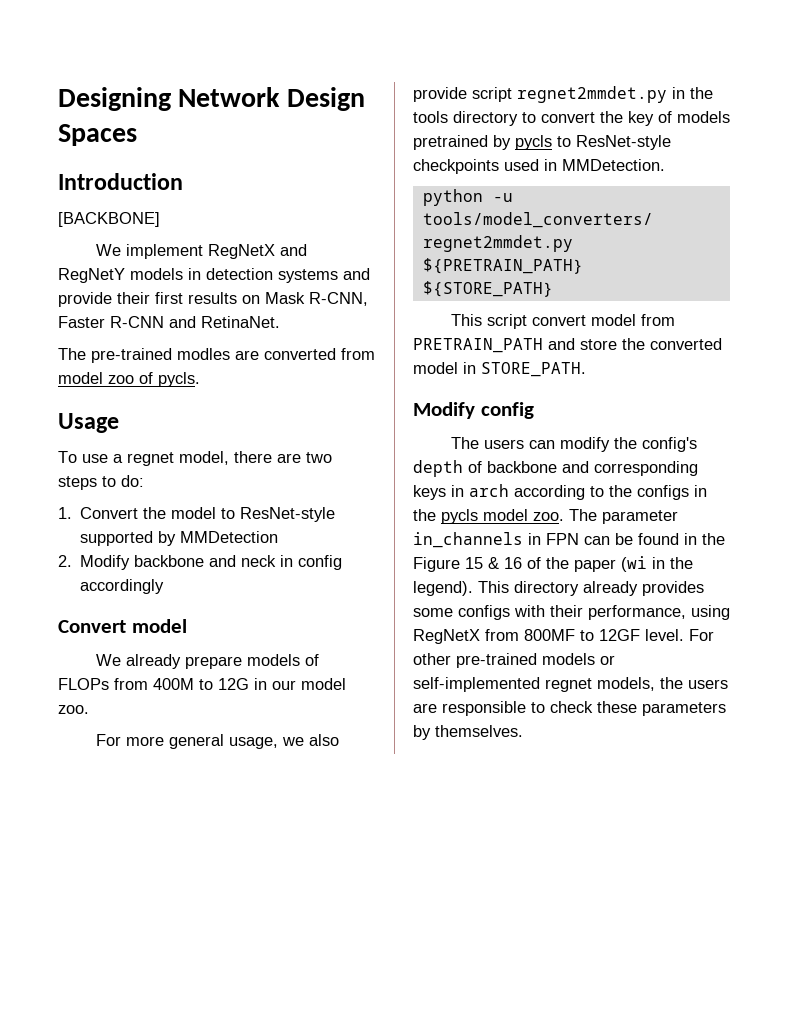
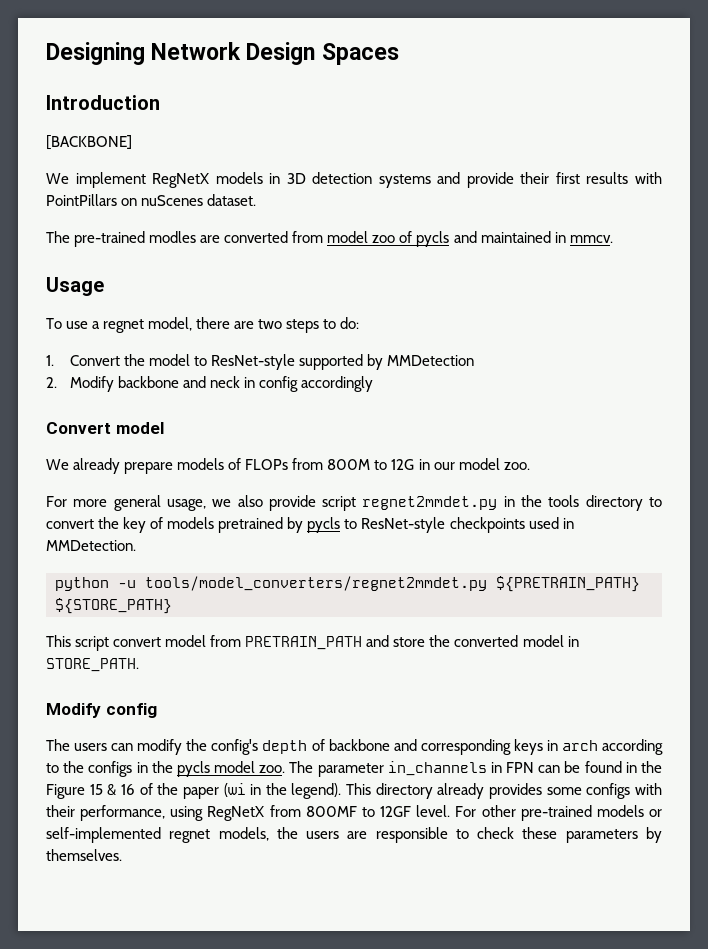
- We implement RegNetX and RegNetY models in detection systems and provide their first results on Mask R-CNN, Faster R-CNN and RetinaNet.
+ We implement RegNetX models in 3D detection systems and provide their first results with PointPillars on nuScenes dataset.
- The pre-trained modles are converted from model zoo of pycls.
+ The pre-trained modles are converted from model zoo of pycls and maintained in mmcv.
- We already prepare models of FLOPs from 400M to 12G in our model zoo.
+ We already prepare models of FLOPs from 800M to 12G in our model zoo.

